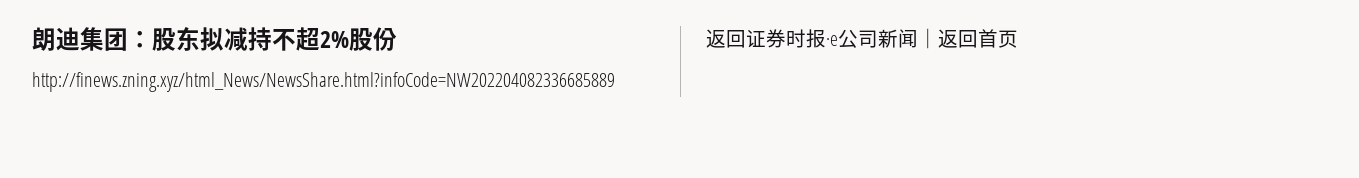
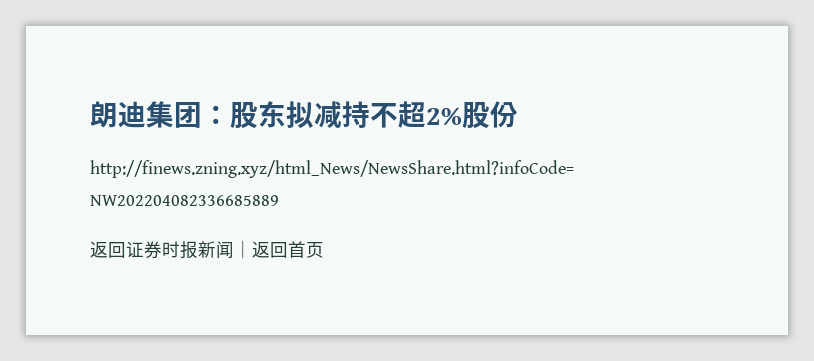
- 返回证券时报·e公司新闻｜返回首页
+ 返回证券时报新闻｜返回首页

